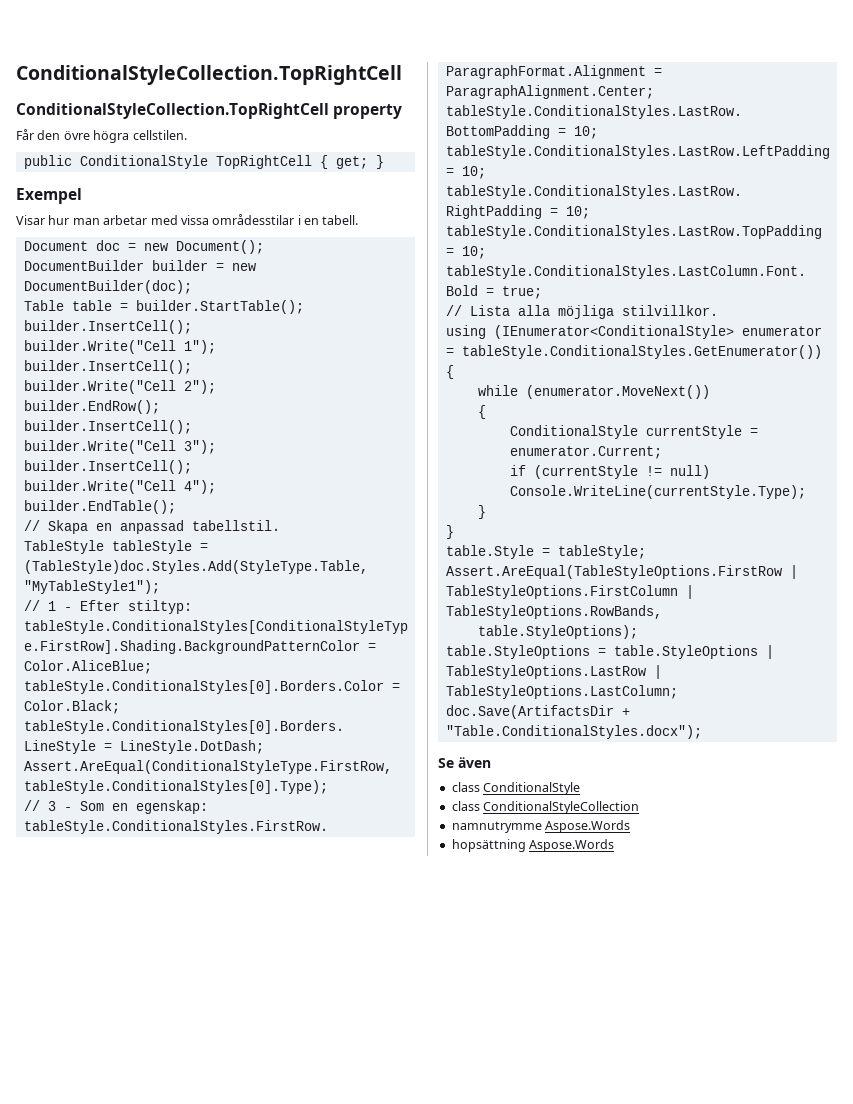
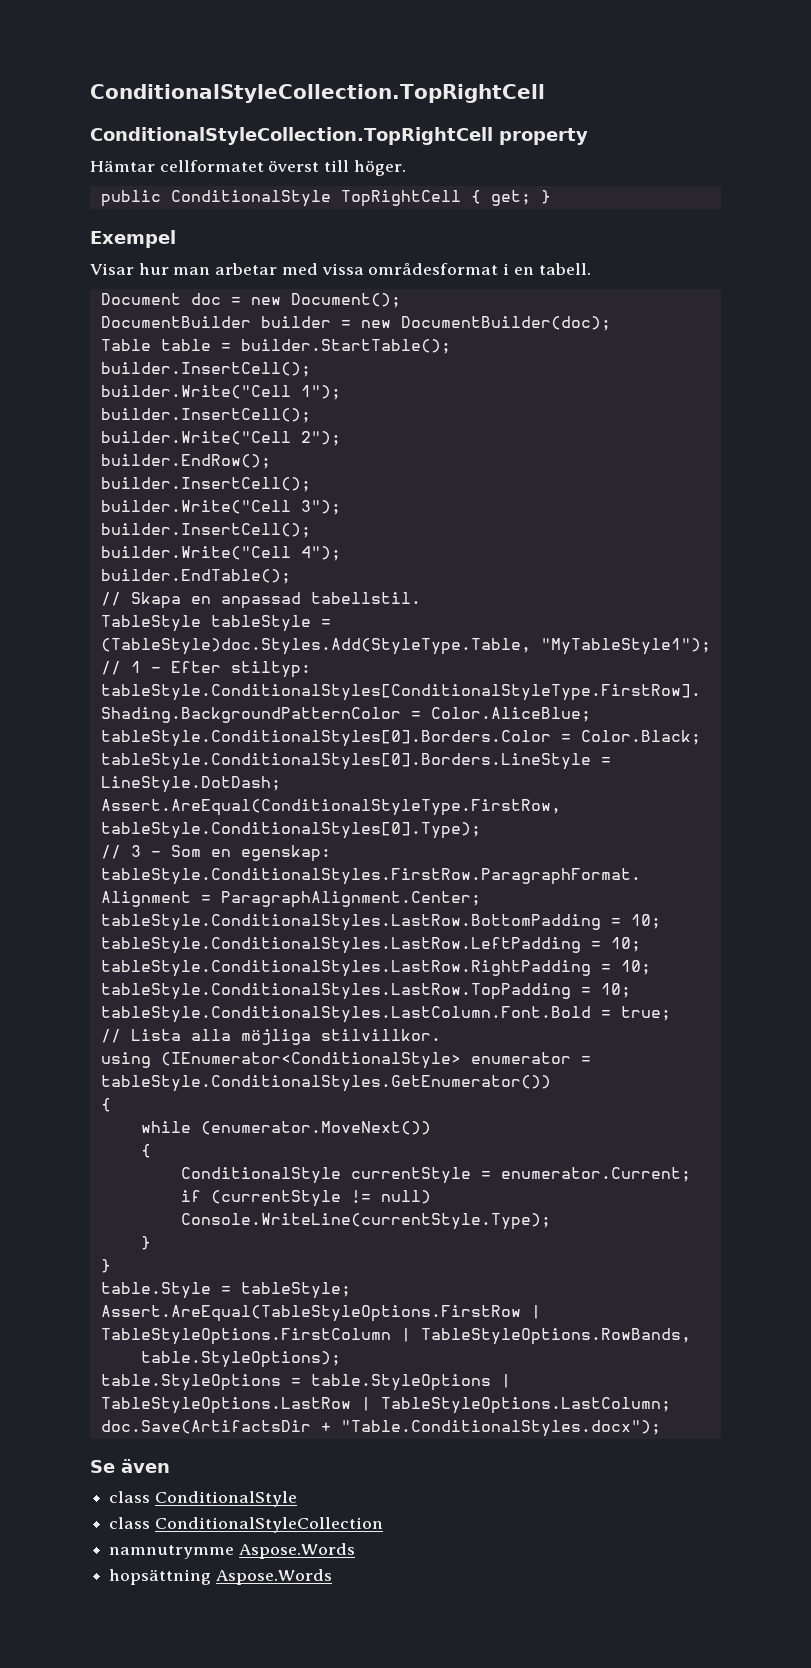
- Får den övre högra cellstilen.
+ Hämtar cellformatet överst till höger.
- Visar hur man arbetar med vissa områdesstilar i en tabell.
+ Visar hur man arbetar med vissa områdesformat i en tabell.

